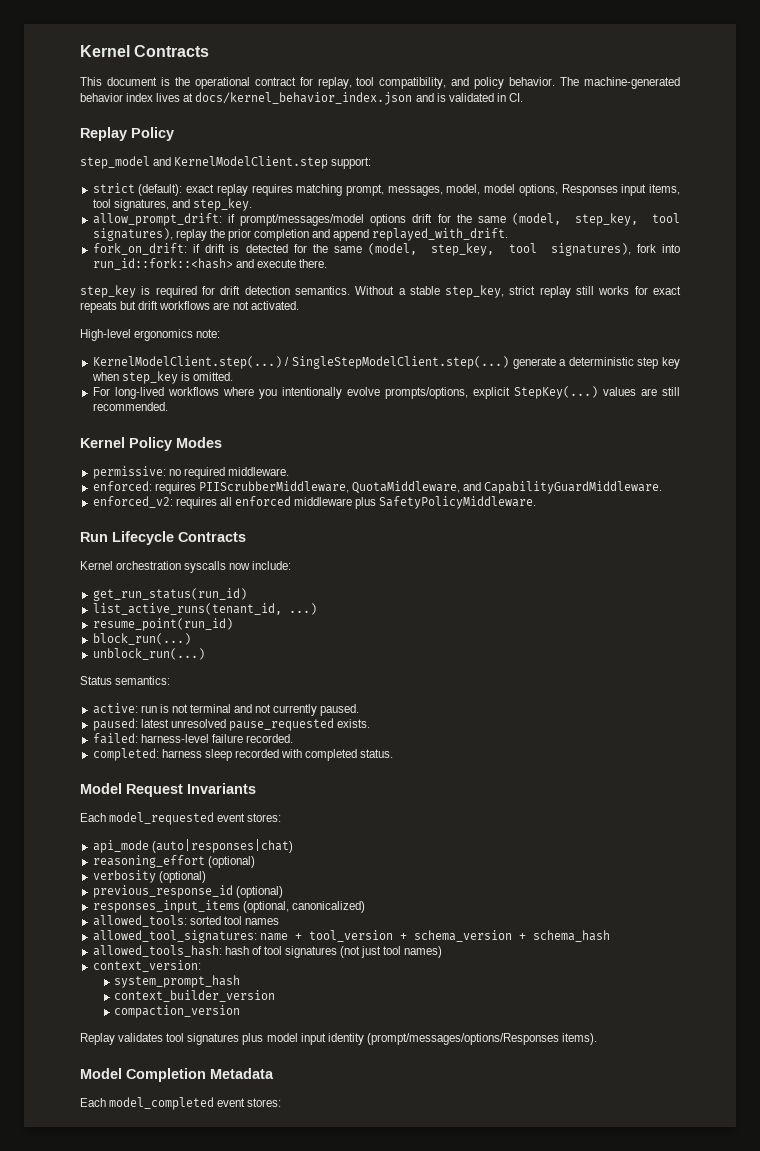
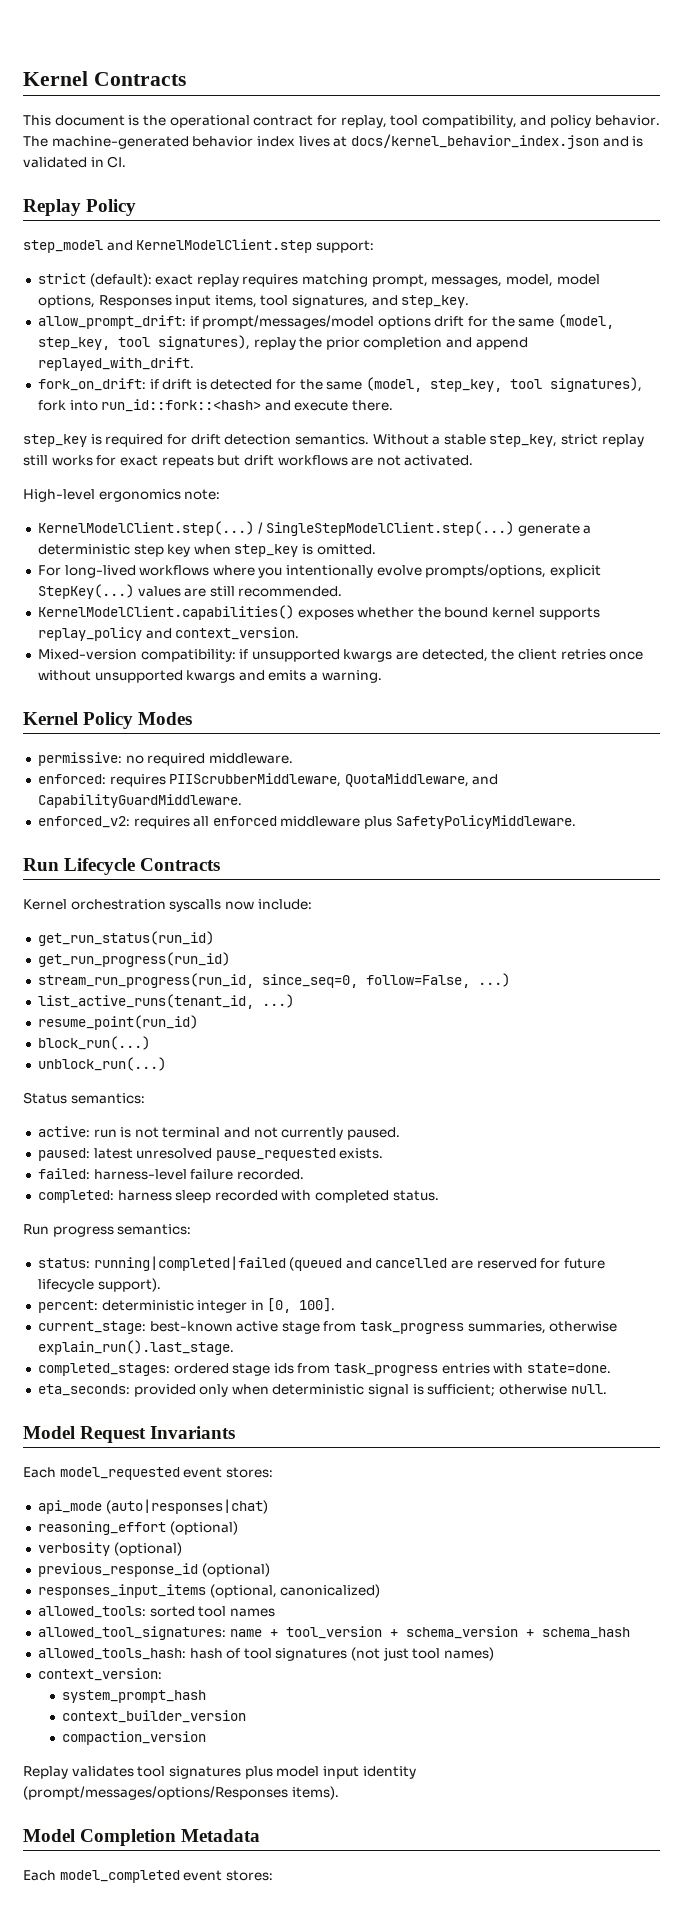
+ KernelModelClient.capabilities() exposes whether the bound kernel supports replay_policy and context_version.
+ Mixed-version compatibility: if unsupported kwargs are detected, the client retries once without unsupported kwargs and emits a warning.
+ get_run_progress(run_id)
+ stream_run_progress(run_id, since_seq=0, follow=False, ...)
+ Run progress semantics:
+ status: running|completed|failed (queued and cancelled are reserved for future lifecycle support).
+ percent: deterministic integer in [0, 100].
+ current_stage: best-known active stage from task_progress summaries, otherwise explain_run().last_stage.
+ completed_stages: ordered stage ids from task_progress entries with state=done.
+ eta_seconds: provided only when deterministic signal is sufficient; otherwise null.

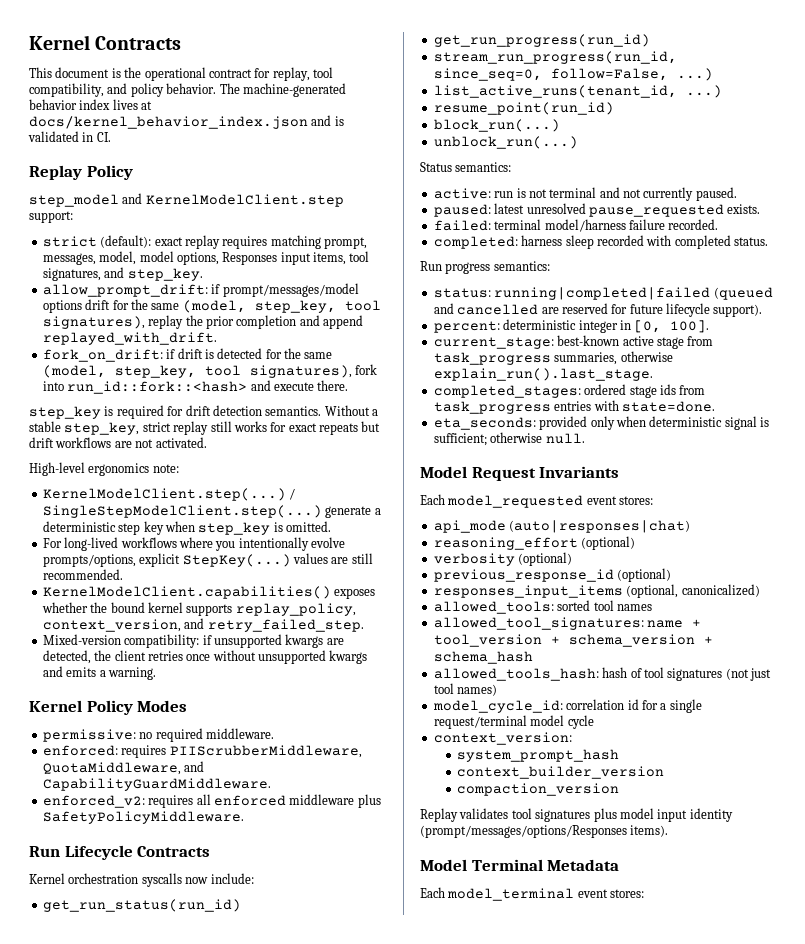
- KernelModelClient.capabilities() exposes whether the bound kernel supports replay_policy and context_version.
+ KernelModelClient.capabilities() exposes whether the bound kernel supports replay_policy, context_version, and retry_failed_step.
- failed: harness-level failure recorded.
+ failed: terminal model/harness failure recorded.
+ model_cycle_id: correlation id for a single request/terminal model cycle
- Model Completion Metadata
+ Model Terminal Metadata
- Each model_completed event stores:
+ Each model_terminal event stores:

